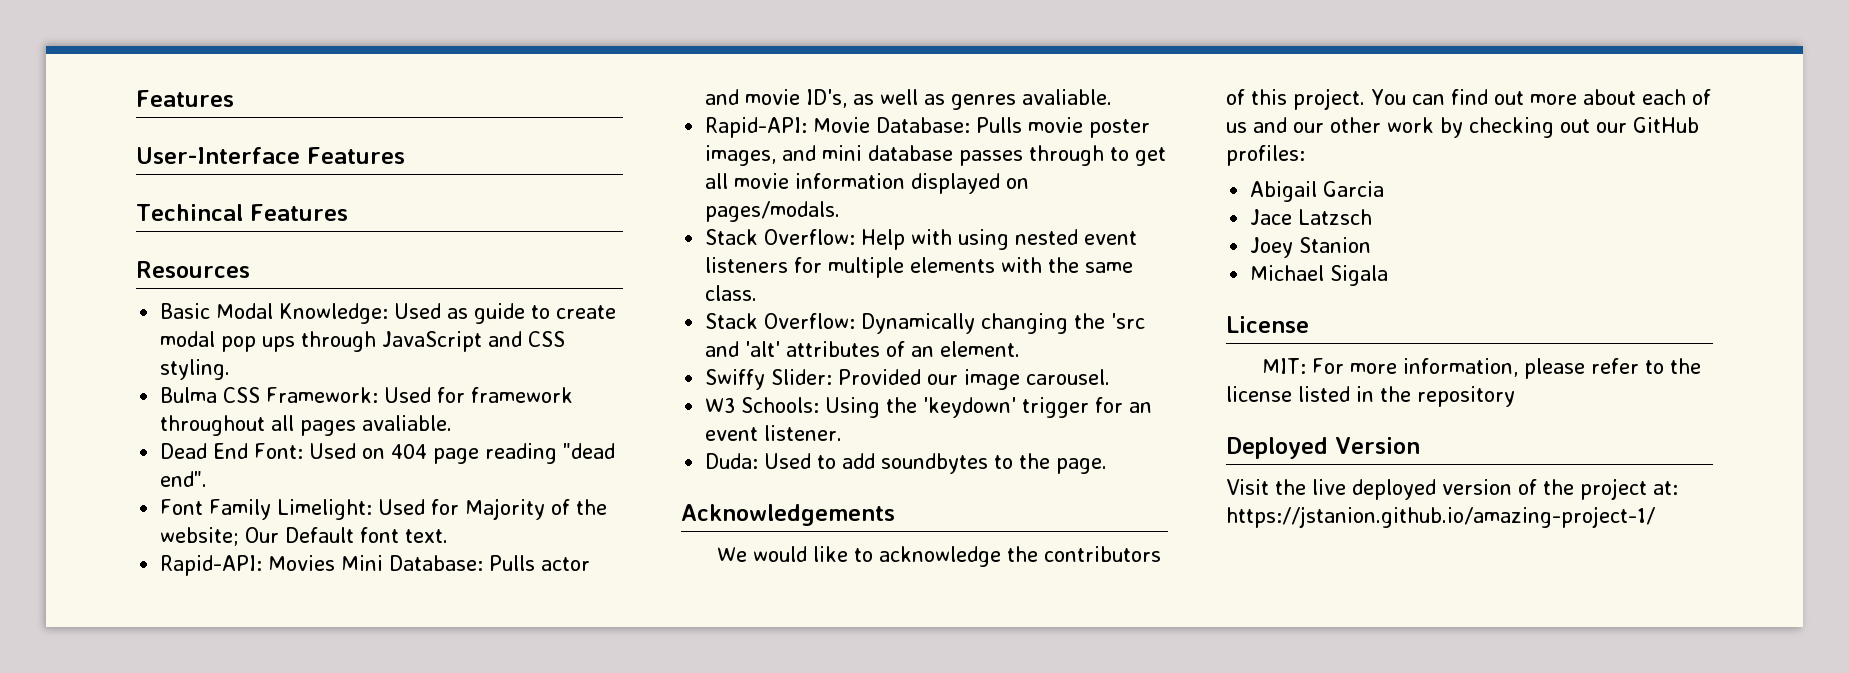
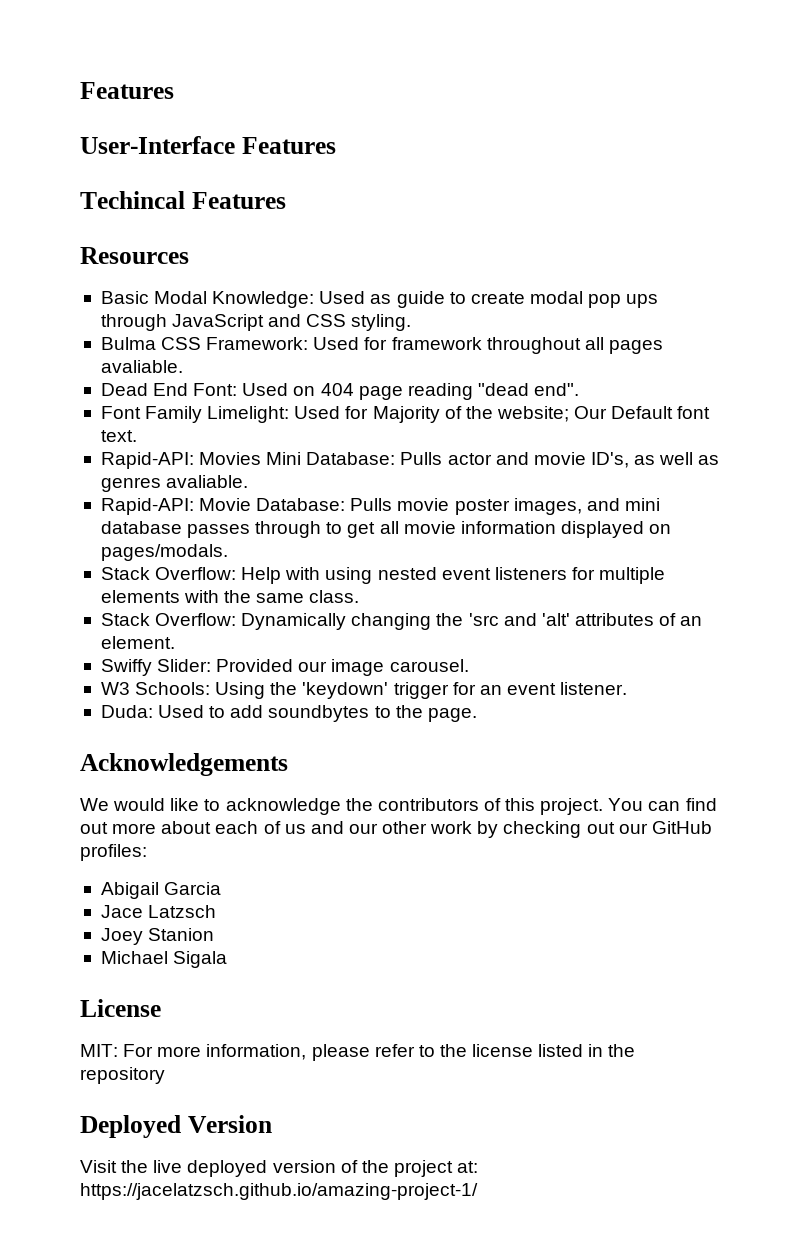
- Visit the live deployed version of the project at: https://jstanion.github.io/amazing-project-1/
+ Visit the live deployed version of the project at: https://jacelatzsch.github.io/amazing-project-1/

